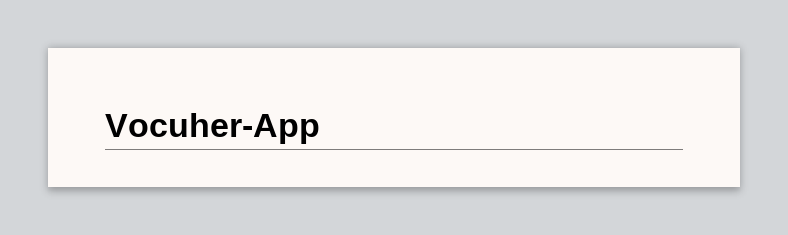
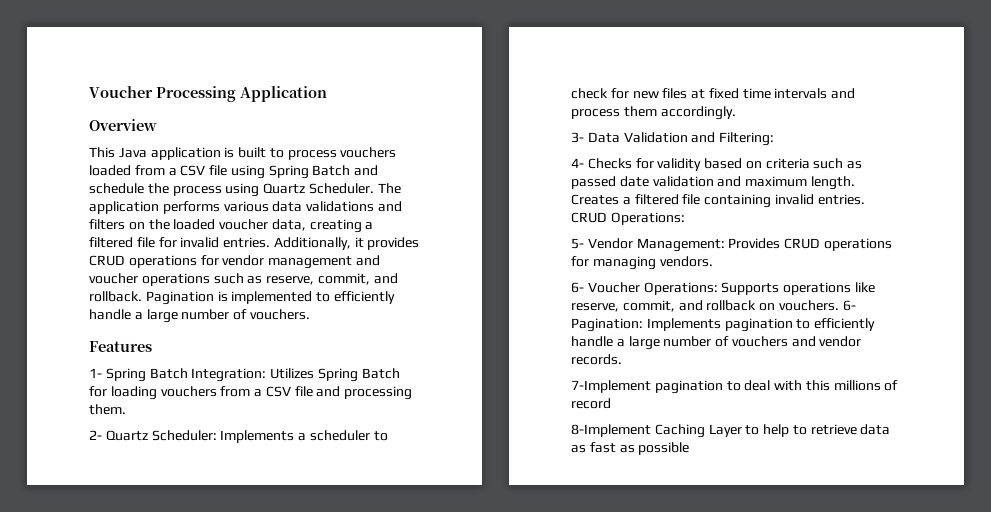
- Vocuher-App
+ Voucher Processing Application
+ Overview
+ This Java application is built to process vouchers loaded from a CSV file using Spring Batch and schedule the process using Quartz Scheduler. The application performs various data validations and filters on the loaded voucher data, creating a filtered file for invalid entries. Additionally, it provides CRUD operations for vendor management and voucher operations such as reserve, commit, and rollback. Pagination is implemented to efficiently handle a large number of vouchers.
+ Features
+ 1- Spring Batch Integration: Utilizes Spring Batch for loading vouchers from a CSV file and processing them.
+ 2- Quartz Scheduler: Implements a scheduler to check for new files at fixed time intervals and process them accordingly.
+ 3- Data Validation and Filtering:
+ 4- Checks for validity based on criteria such as passed date validation and maximum length. Creates a filtered file containing invalid entries. CRUD Operations:
+ 5- Vendor Management: Provides CRUD operations for managing vendors.
+ 6- Voucher Operations: Supports operations like reserve, commit, and rollback on vouchers. 6- Pagination: Implements pagination to efficiently handle a large number of vouchers and vendor records.
+ 7-Implement pagination to deal with this millions of record
+ 8-Implement Caching Layer to help to retrieve data as fast as possible

